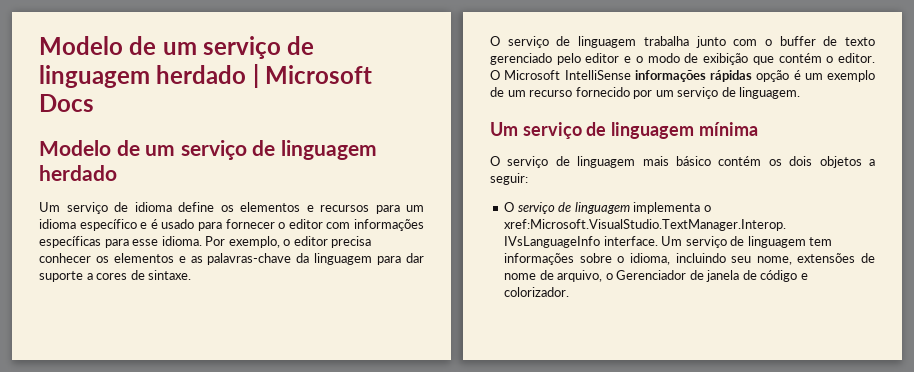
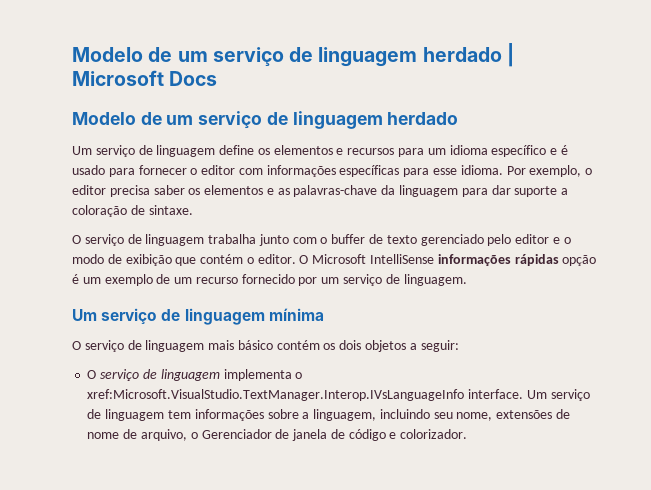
- Um serviço de idioma define os elementos e recursos para um idioma específico e é usado para fornecer o editor com informações específicas para esse idioma.
+ Um serviço de linguagem define os elementos e recursos para um idioma específico e é usado para fornecer o editor com informações específicas para esse idioma.
- Por exemplo, o editor precisa conhecer os elementos e as palavras-chave da linguagem para dar suporte a cores de sintaxe.
+ Por exemplo, o editor precisa saber os elementos e as palavras-chave da linguagem para dar suporte a coloração de sintaxe.
- Um serviço de linguagem tem informações sobre o idioma, incluindo seu nome, extensões de nome de arquivo, o Gerenciador de janela de código e colorizador.
+ Um serviço de linguagem tem informações sobre a linguagem, incluindo seu nome, extensões de nome de arquivo, o Gerenciador de janela de código e colorizador.

